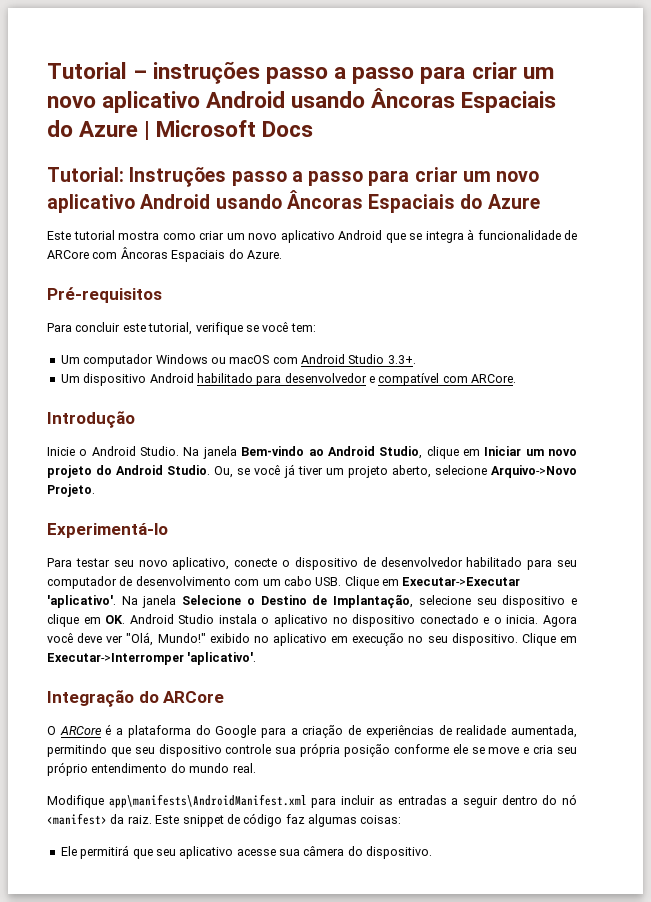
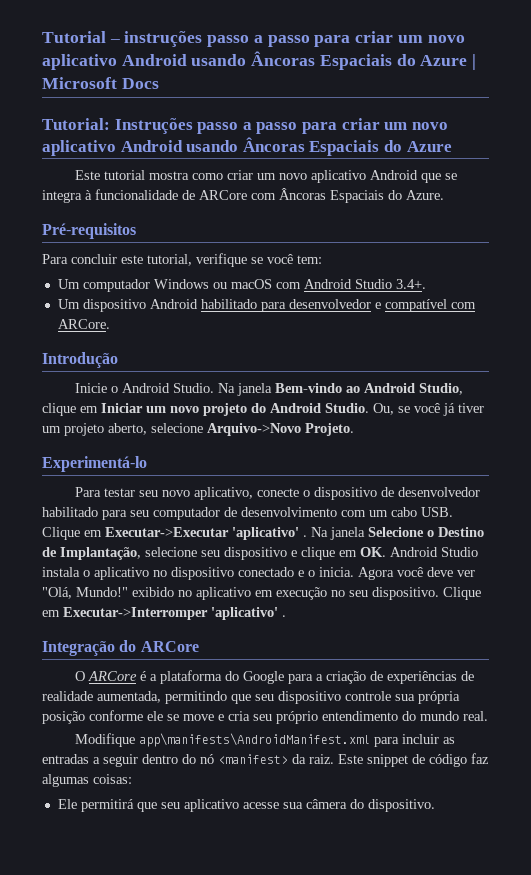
- Um computador Windows ou macOS com Android Studio 3.3+.
+ Um computador Windows ou macOS com Android Studio 3.4+.
- Para testar seu novo aplicativo, conecte o dispositivo de desenvolvedor habilitado para seu computador de desenvolvimento com um cabo USB. Clique em Executar->Executar 'aplicativo'.
+ Para testar seu novo aplicativo, conecte o dispositivo de desenvolvedor habilitado para seu computador de desenvolvimento com um cabo USB. Clique em Executar->Executar 'aplicativo' .
- Clique em Executar->Interromper 'aplicativo'.
+ Clique em Executar->Interromper 'aplicativo' .

